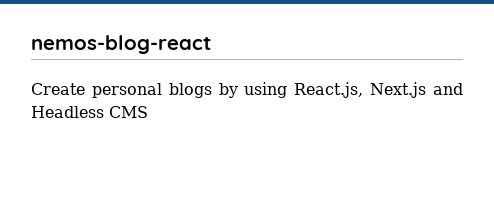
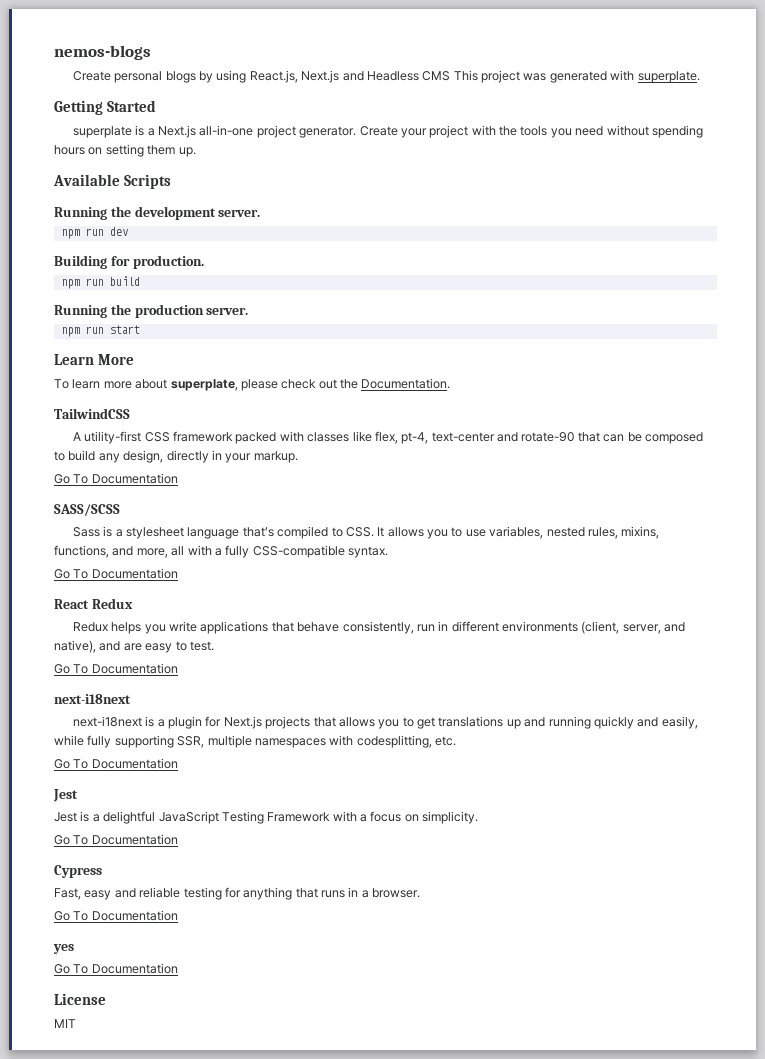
- nemos-blog-react
+ nemos-blogs
- Create personal blogs by using React.js, Next.js and Headless CMS
+ Create personal blogs by using React.js, Next.js and Headless CMS This project was generated with superplate.
+ Getting Started
+ superplate is a Next.js all-in-one project generator. Create your project with the tools you need without spending hours on setting them up.
+ Available Scripts
+ Running the development server.
+ npm run dev
+ Building for production.
+ npm run build
+ Running the production server.
+ npm run start
+ Learn More
+ To learn more about superplate, please check out the Documentation.
+ TailwindCSS
+ A utility-first CSS framework packed with classes like flex, pt-4, text-center and rotate-90 that can be composed to build any design, directly in your markup.
+ Go To Documentation
+ SASS/SCSS
+ Sass is a stylesheet language that’s compiled to CSS. It allows you to use variables, nested rules, mixins, functions, and more, all with a fully CSS-compatible syntax.
+ Go To Documentation
+ React Redux
+ Redux helps you write applications that behave consistently, run in different environments (client, server, and native), and are easy to test.
+ Go To Documentation
+ next-i18next
+ next-i18next is a plugin for Next.js projects that allows you to get translations up and running quickly and easily, while fully supporting SSR, multiple namespaces with codesplitting, etc.
+ Go To Documentation
+ Jest
+ Jest is a delightful JavaScript Testing Framework with a focus on simplicity.
+ Go To Documentation
+ Cypress
+ Fast, easy and reliable testing for anything that runs in a browser.
+ Go To Documentation
+ yes
+ Go To Documentation
+ License
+ MIT

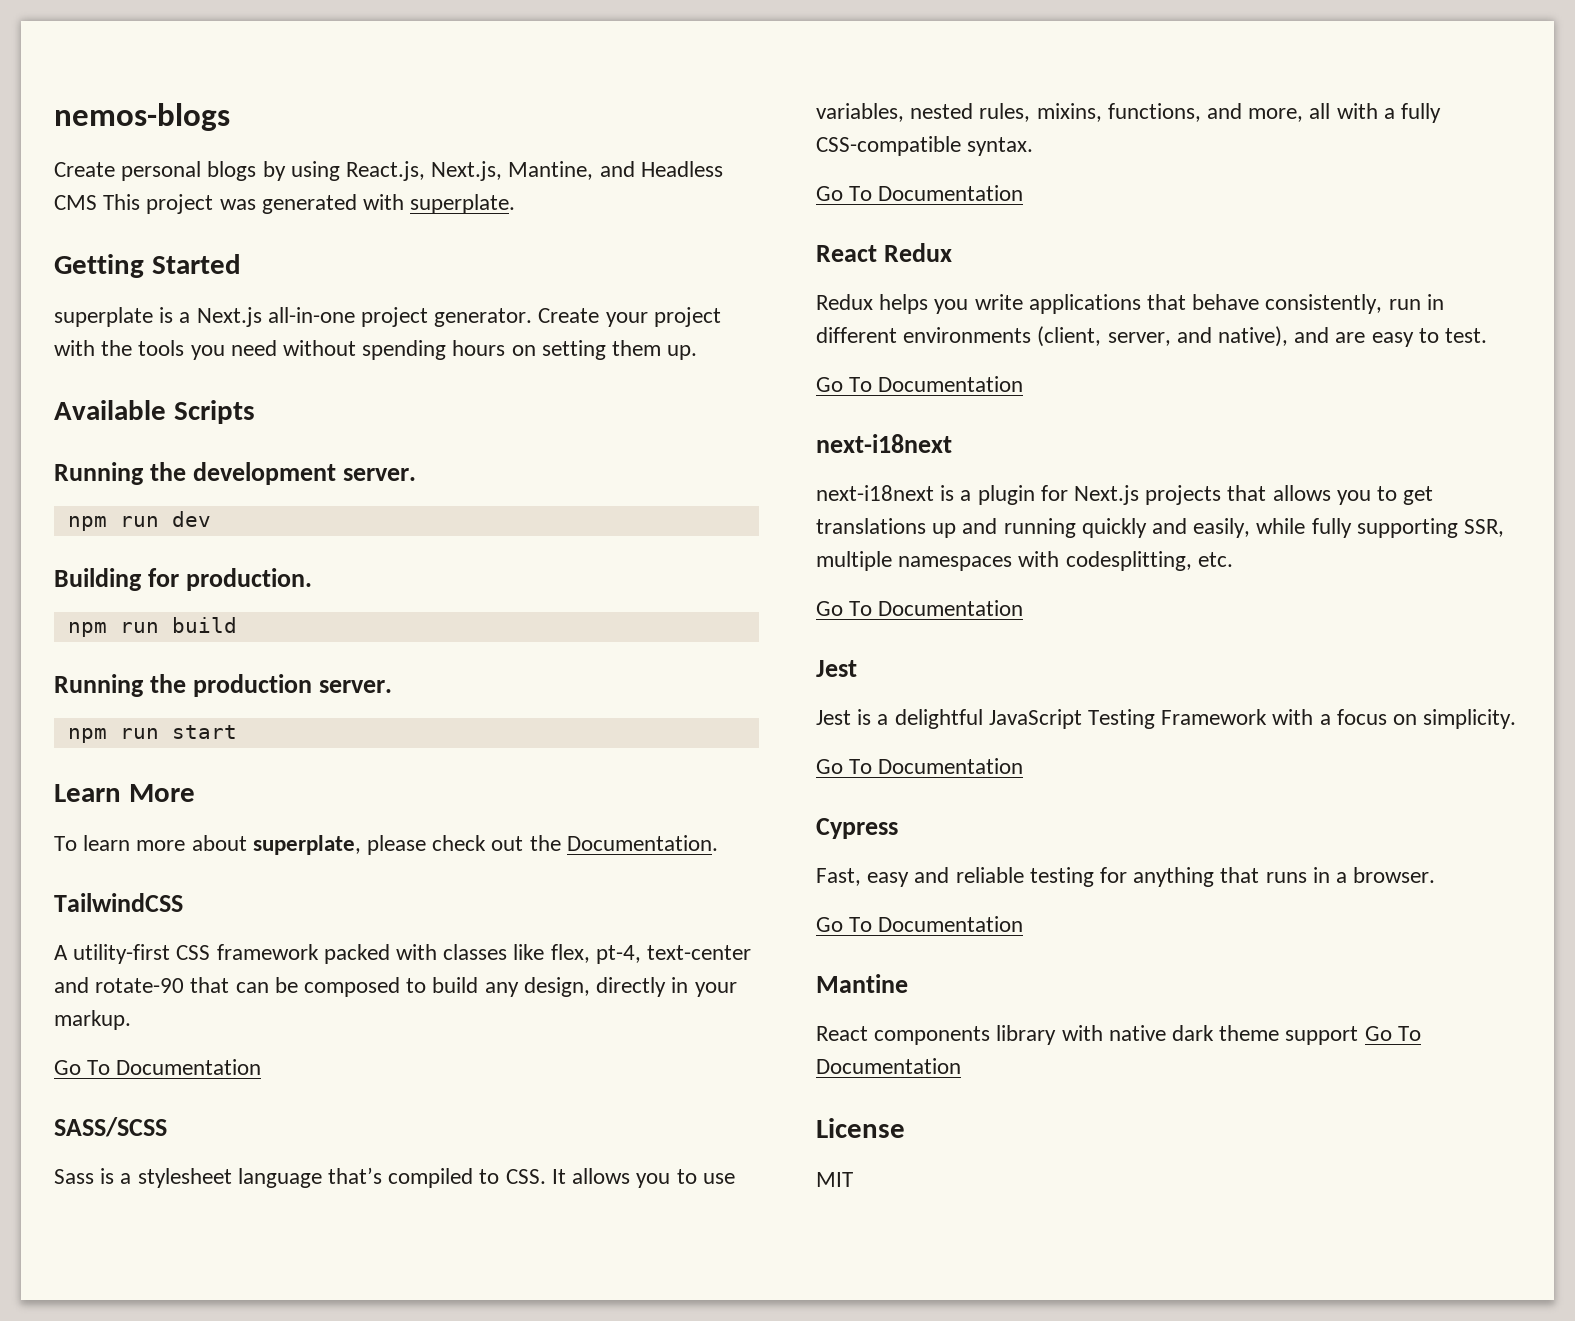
- Create personal blogs by using React.js, Next.js and Headless CMS This project was generated with superplate.
+ Create personal blogs by using React.js, Next.js, Mantine, and Headless CMS This project was generated with superplate.
- yes
- Go To Documentation
+ Mantine
+ React components library with native dark theme support Go To Documentation

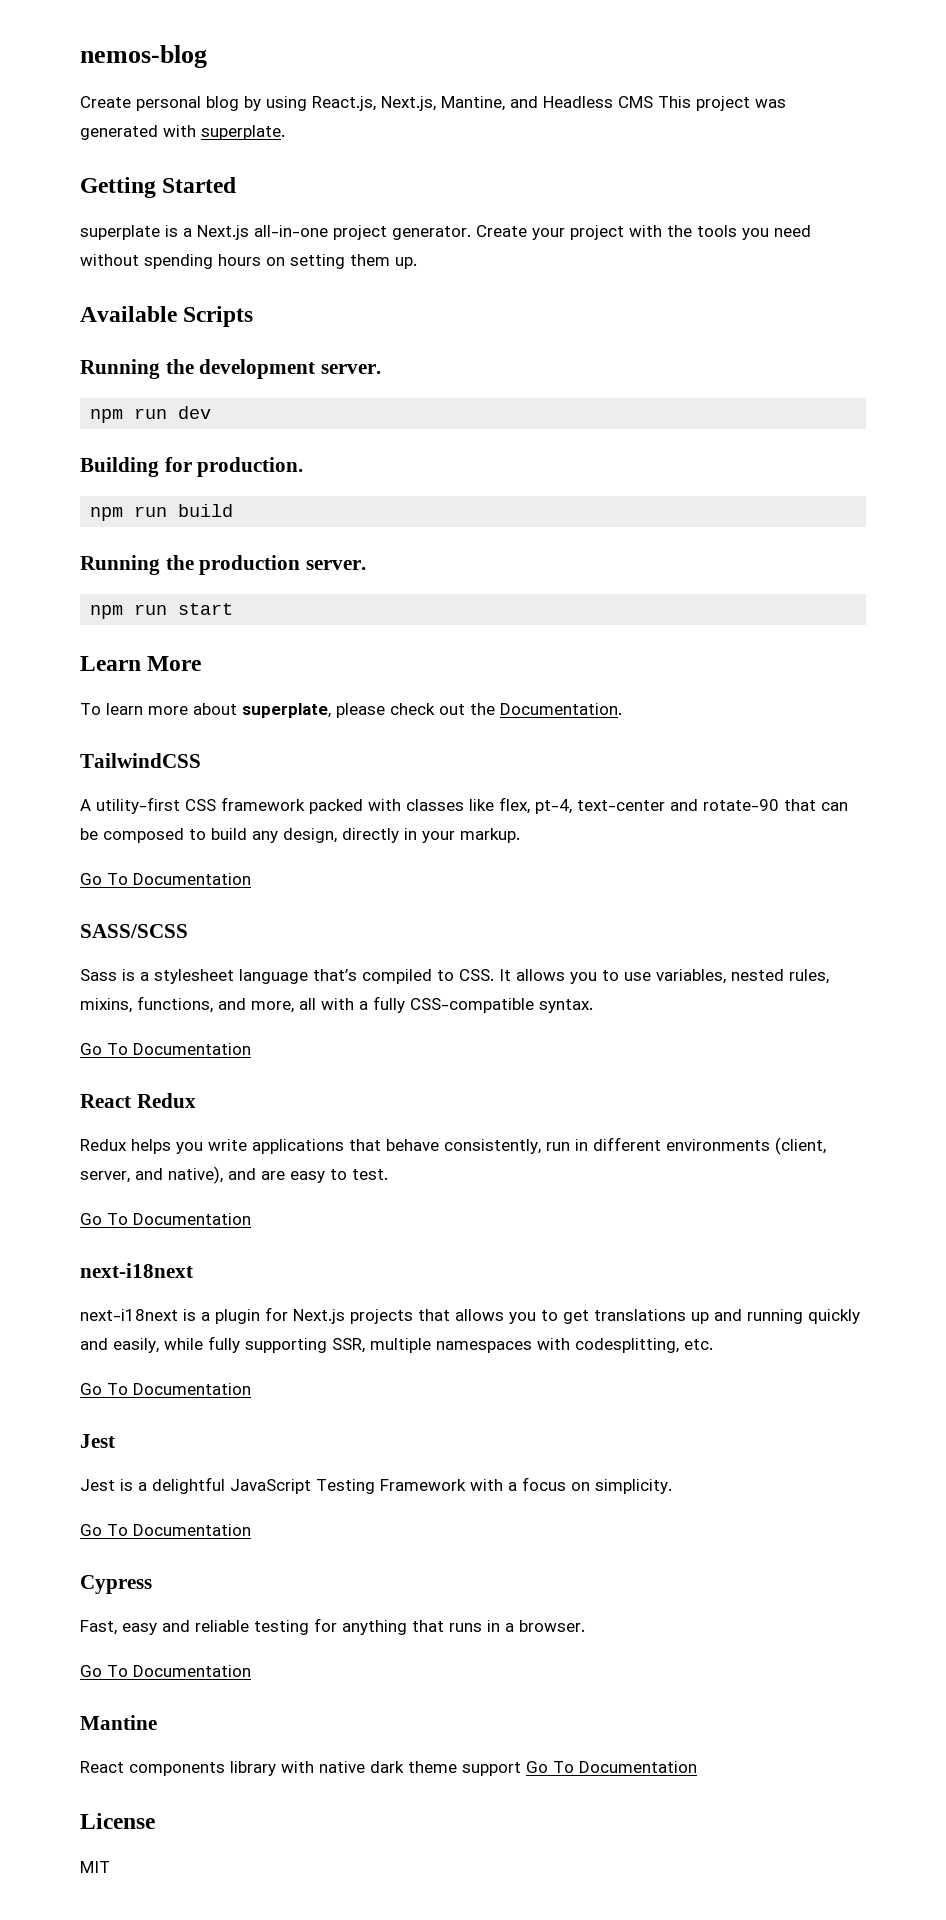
- nemos-blogs
+ nemos-blog
- Create personal blogs by using React.js, Next.js, Mantine, and Headless CMS This project was generated with superplate.
+ Create personal blog by using React.js, Next.js, Mantine, and Headless CMS This project was generated with superplate.

